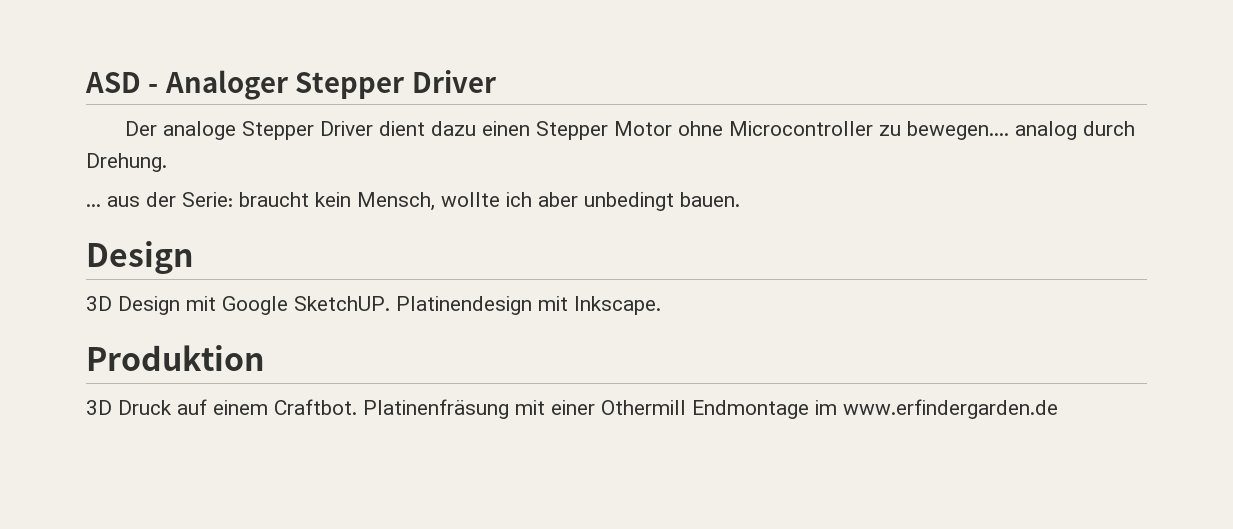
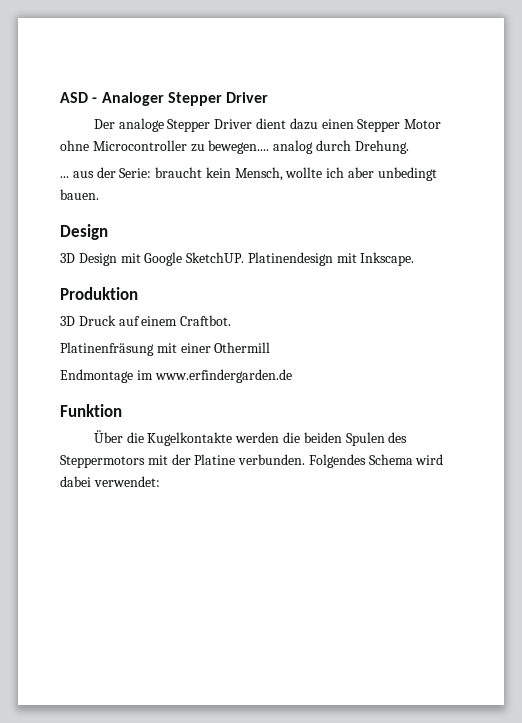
- 3D Druck auf einem Craftbot. Platinenfräsung mit einer Othermill Endmontage im www.erfindergarden.de
+ 3D Druck auf einem Craftbot.
+ Platinenfräsung mit einer Othermill
+ Endmontage im www.erfindergarden.de
+ Funktion
+ Über die Kugelkontakte werden die beiden Spulen des Steppermotors mit der Platine verbunden. Folgendes Schema wird dabei verwendet:

